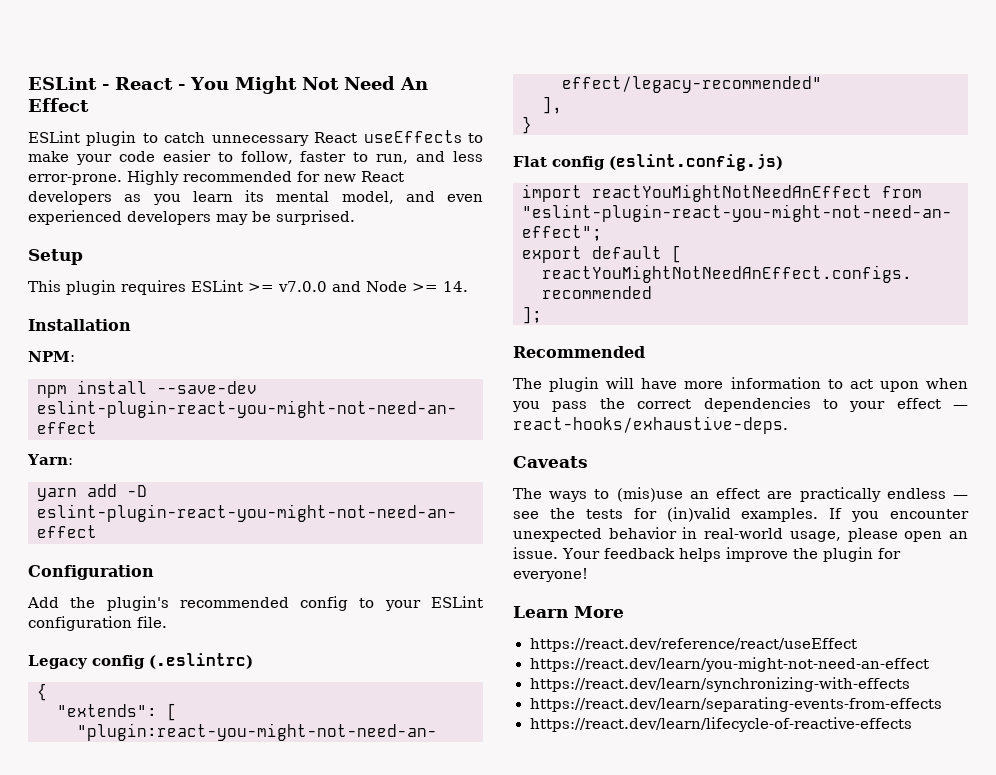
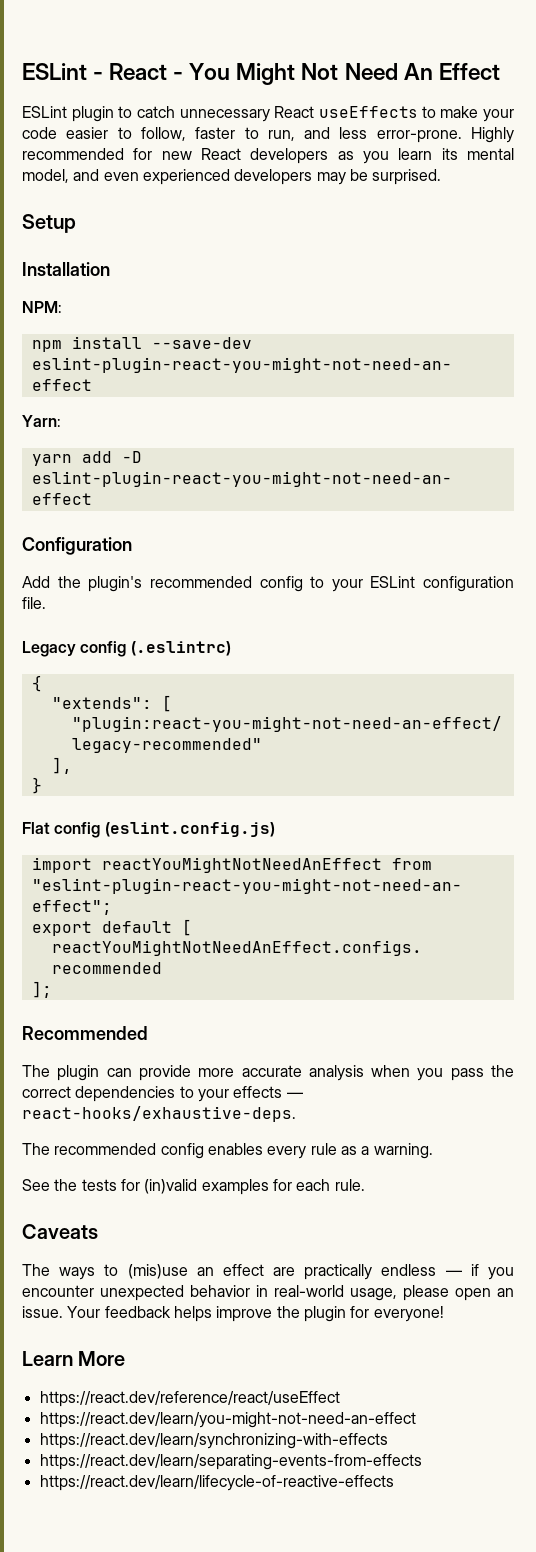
- This plugin requires ESLint >= v7.0.0 and Node >= 14.
- The plugin will have more information to act upon when you pass the correct dependencies to your effect — react-hooks/exhaustive-deps.
+ The plugin can provide more accurate analysis when you pass the correct dependencies to your effects — react-hooks/exhaustive-deps.
+ The recommended config enables every rule as a warning.
+ See the tests for (in)valid examples for each rule.
- The ways to (mis)use an effect are practically endless — see the tests for (in)valid examples. If you encounter unexpected behavior in real-world usage, please open an issue.
+ The ways to (mis)use an effect are practically endless — if you encounter unexpected behavior in real-world usage, please open an issue.

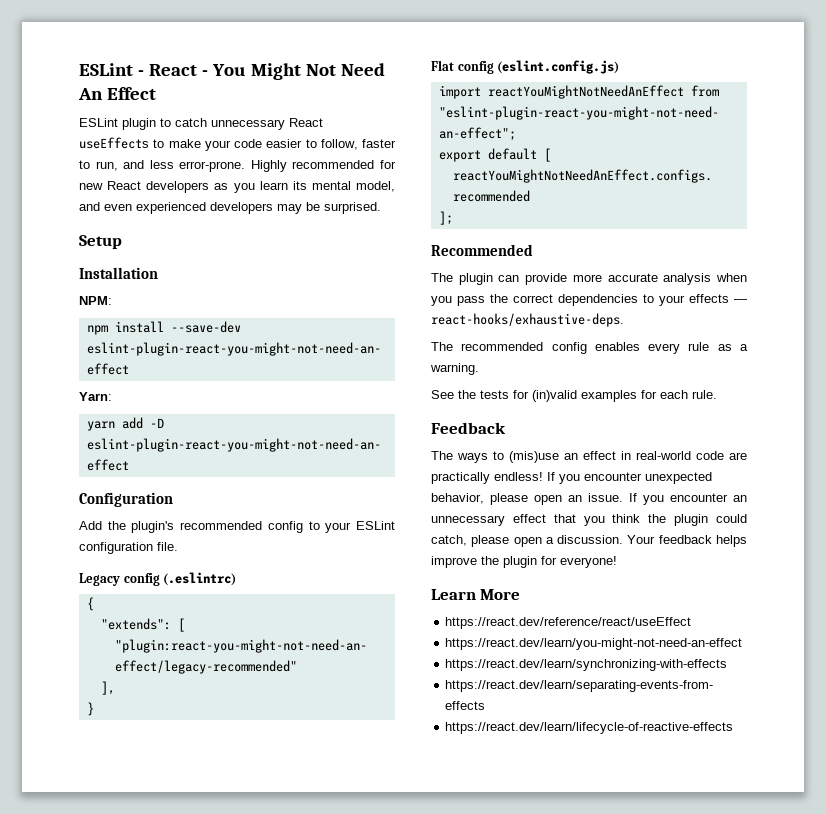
- Caveats
+ Feedback
- The ways to (mis)use an effect are practically endless — if you encounter unexpected behavior in real-world usage, please open an issue.
+ The ways to (mis)use an effect in real-world code are practically endless! If you encounter unexpected behavior, please open an issue. If you encounter an unnecessary effect that you think the plugin could catch, please open a discussion.

